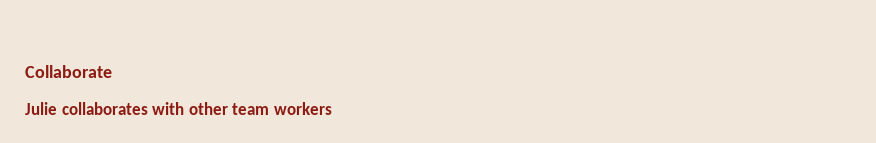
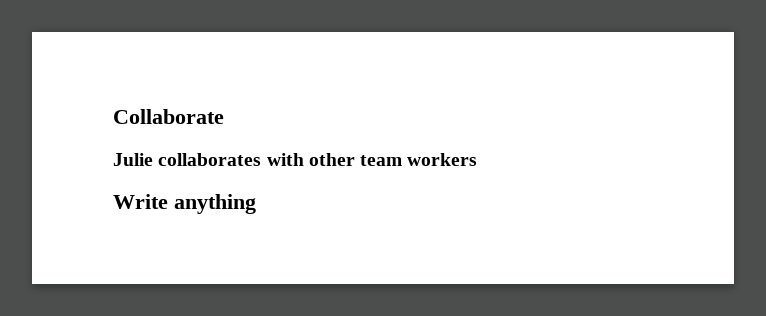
+ Write anything

